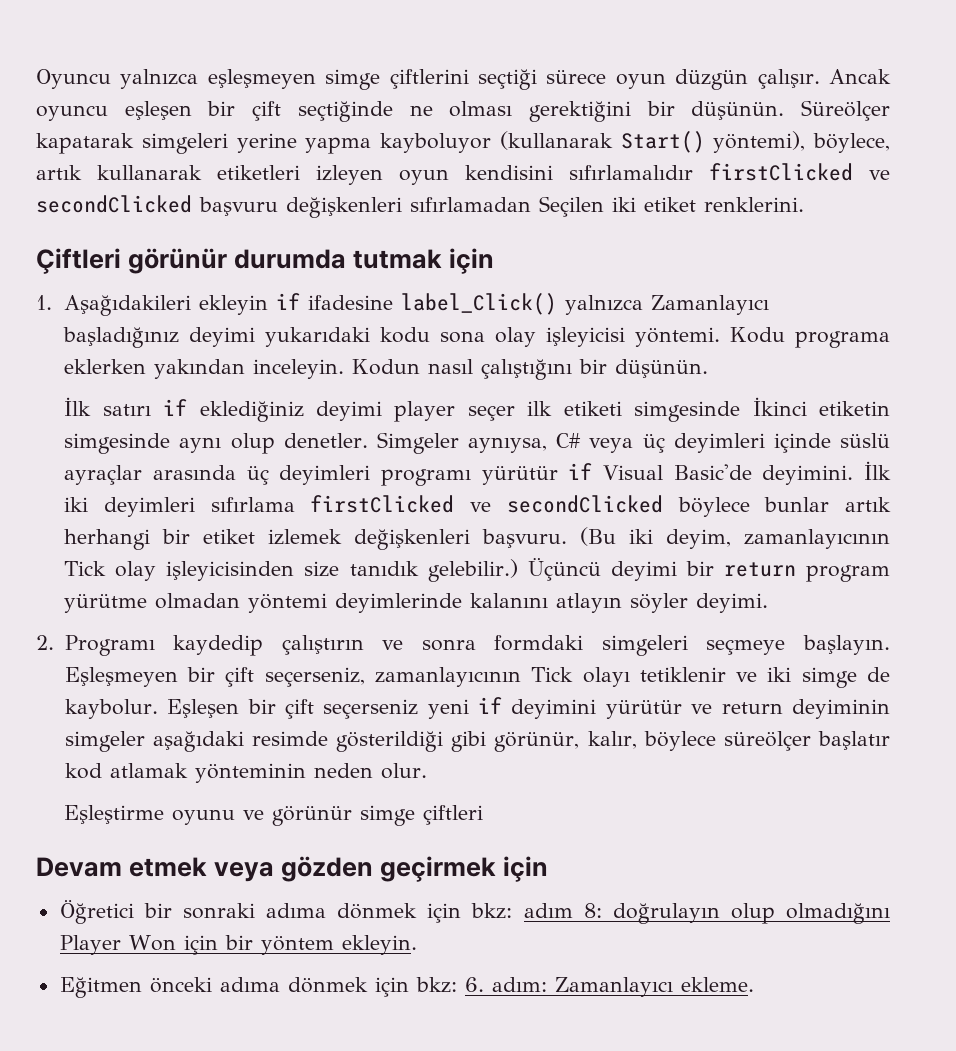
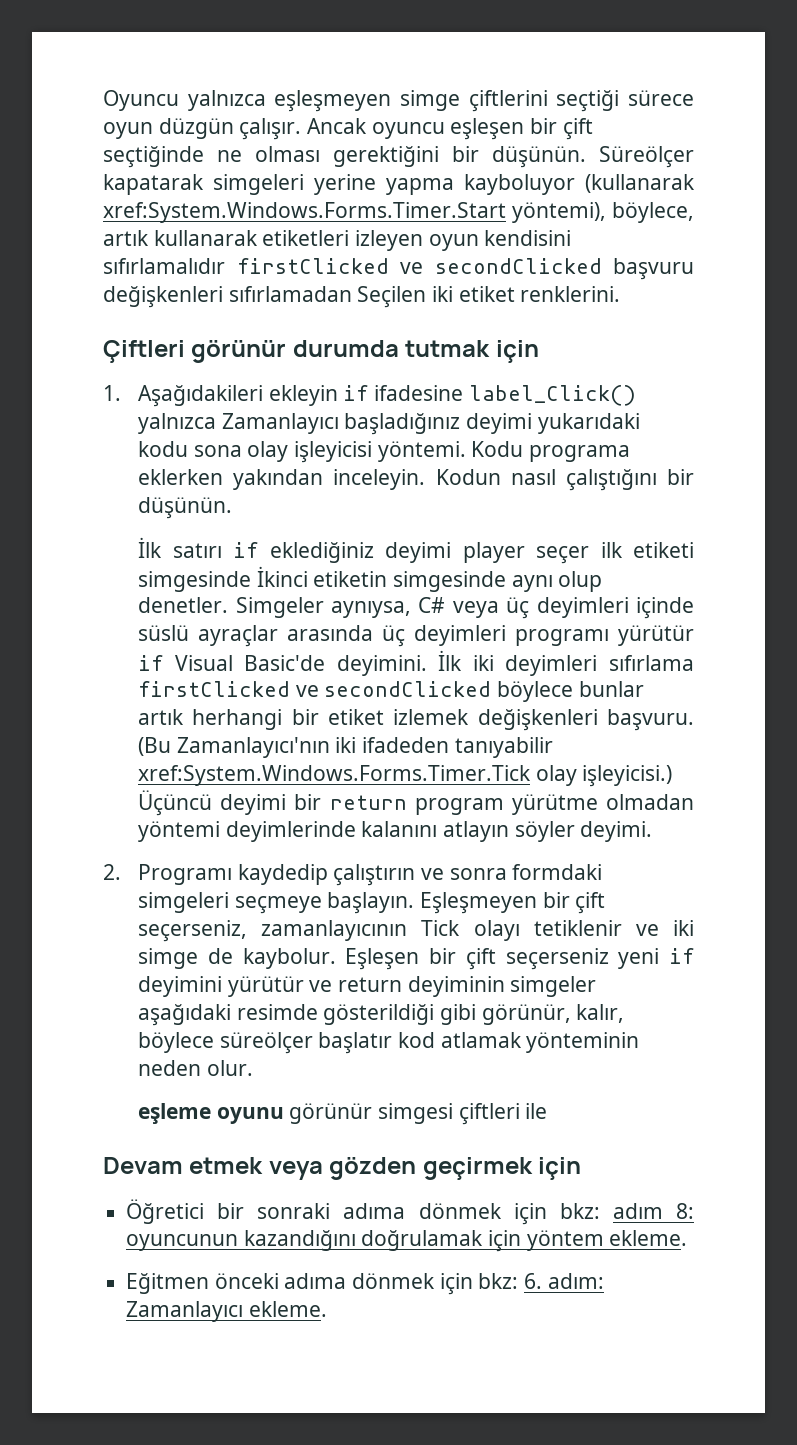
- Süreölçer kapatarak simgeleri yerine yapma kayboluyor (kullanarak Start() yöntemi), böylece, artık kullanarak etiketleri izleyen oyun kendisini sıfırlamalıdır firstClicked ve secondClicked başvuru değişkenleri sıfırlamadan Seçilen iki etiket renklerini.
+ Süreölçer kapatarak simgeleri yerine yapma kayboluyor (kullanarak xref:System.Windows.Forms.Timer.Start yöntemi), böylece, artık kullanarak etiketleri izleyen oyun kendisini sıfırlamalıdır firstClicked ve secondClicked başvuru değişkenleri sıfırlamadan Seçilen iki etiket renklerini.
- (Bu iki deyim, zamanlayıcının Tick olay işleyicisinden size tanıdık gelebilir.)
+ (Bu Zamanlayıcı'nın iki ifadeden tanıyabilir xref:System.Windows.Forms.Timer.Tick olay işleyicisi.)
- Eşleştirme oyunu ve görünür simge çiftleri
+ eşleme oyunu görünür simgesi çiftleri ile
- Öğretici bir sonraki adıma dönmek için bkz: adım 8: doğrulayın olup olmadığını Player Won için bir yöntem ekleyin.
+ Öğretici bir sonraki adıma dönmek için bkz: adım 8: oyuncunun kazandığını doğrulamak için yöntem ekleme.

